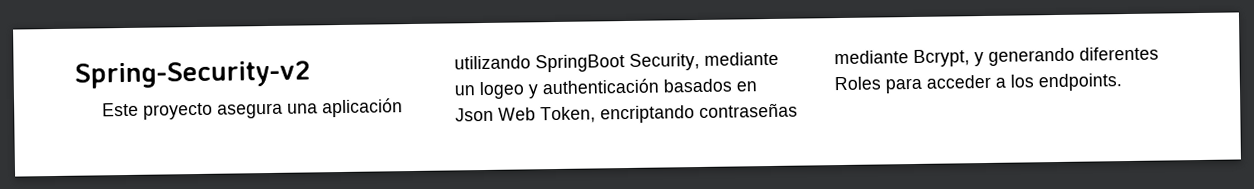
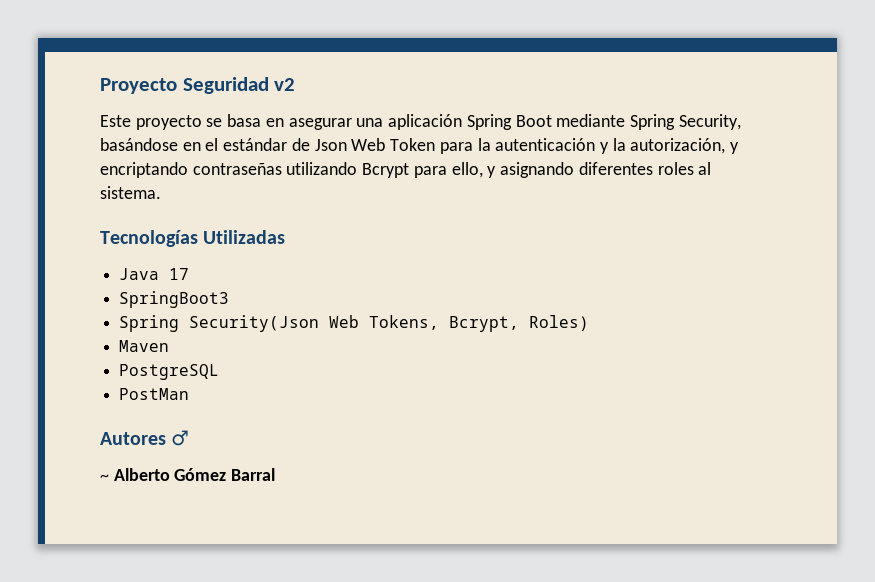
- Spring-Security-v2
+ Proyecto Seguridad v2
- Este proyecto asegura una aplicación utilizando SpringBoot Security, mediante un logeo y authenticación basados en Json Web Token, encriptando contraseñas mediante Bcrypt, y generando diferentes Roles para acceder a los endpoints.
+ Este proyecto se basa en asegurar una aplicación Spring Boot mediante Spring Security, basándose en el estándar de Json Web Token para la autenticación y la autorización, y encriptando contraseñas utilizando Bcrypt para ello, y asignando diferentes roles al sistema.
+ Tecnologías Utilizadas
+ Java 17
+ SpringBoot3
+ Spring Security(Json Web Tokens, Bcrypt, Roles)
+ Maven
+ PostgreSQL
+ PostMan
+ Autores ♂
+ ~ Alberto Gómez Barral

